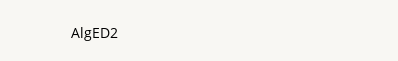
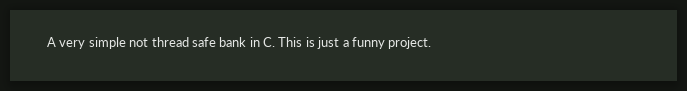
- AlgED2
+ A very simple not thread safe bank in C. This is just a funny project.

